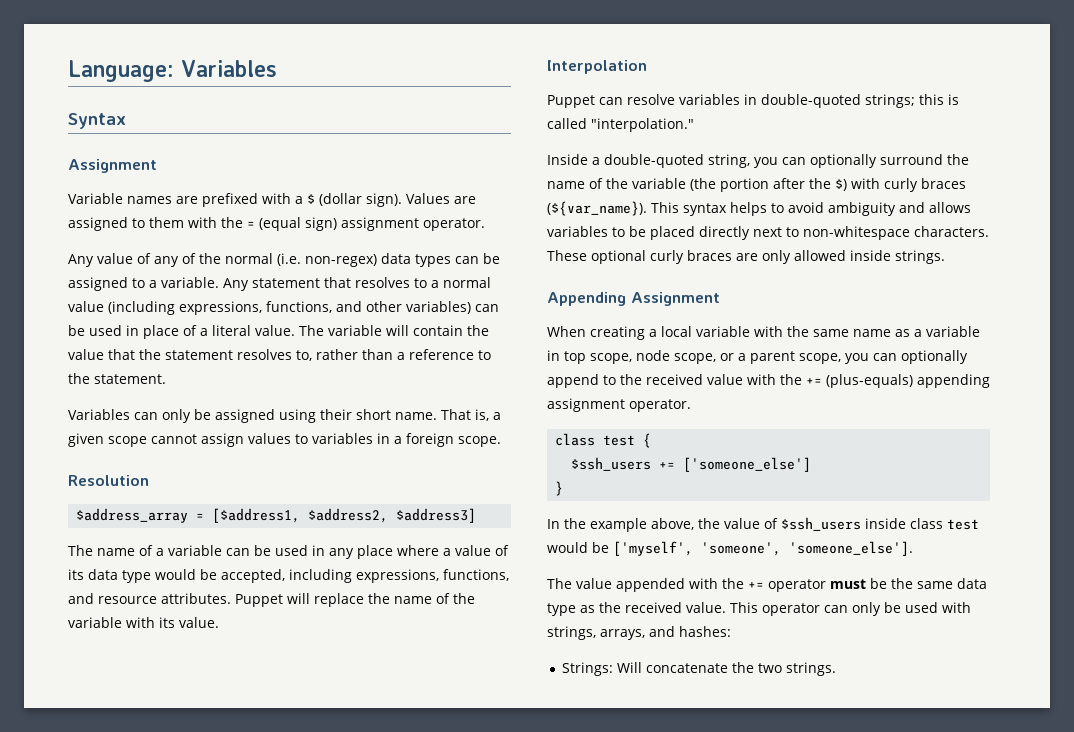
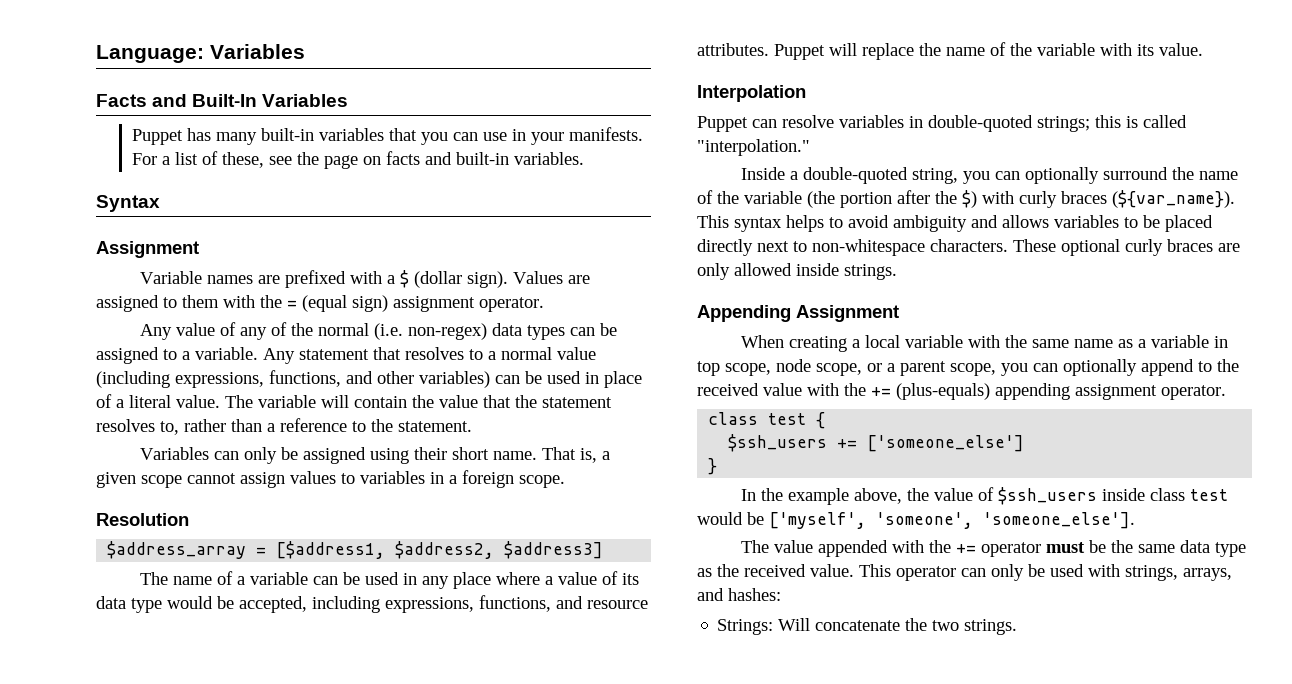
+ Facts and Built-In Variables
+ Puppet has many built-in variables that you can use in your manifests. For a list of these, see the page on facts and built-in variables.

